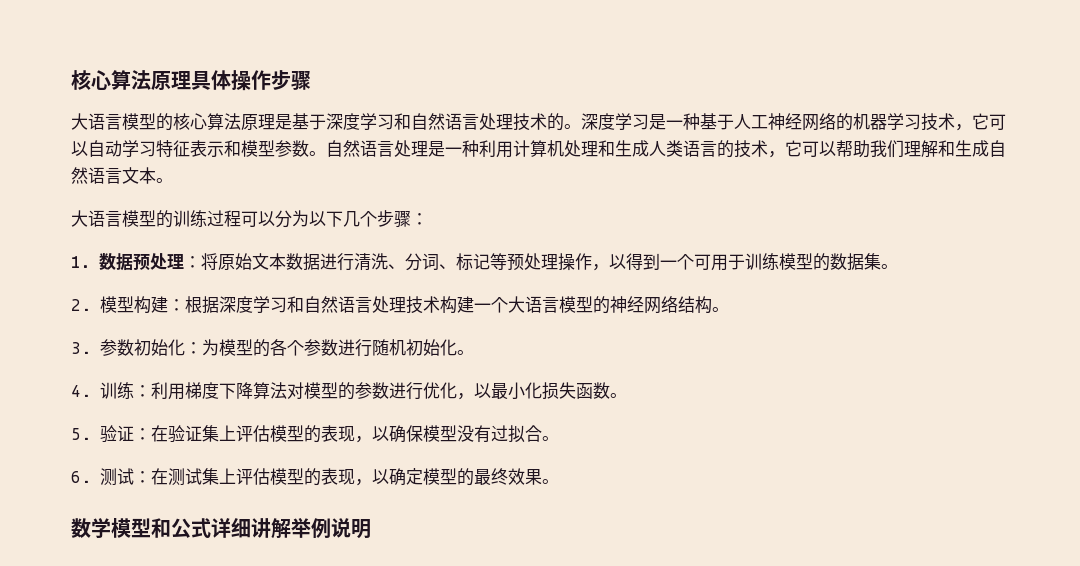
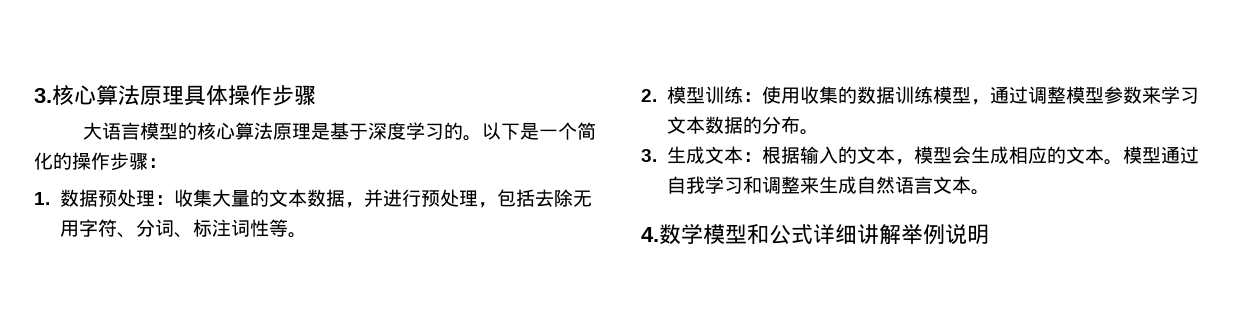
- 核心算法原理具体操作步骤
+ 3.核心算法原理具体操作步骤
- 大语言模型的核心算法原理是基于深度学习和自然语言处理技术的。深度学习是一种基于人工神经网络的机器学习技术，它可以自动学习特征表示和模型参数。自然语言处理是一种利用计算机处理和生成人类语言的技术，它可以帮助我们理解和生成自然语言文本。
- 大语言模型的训练过程可以分为以下几个步骤：
+ 大语言模型的核心算法原理是基于深度学习的。以下是一个简化的操作步骤：
- 1.数据预处理：将原始文本数据进行清洗、分词、标记等预处理操作，以得到一个可用于训练模型的数据集。
- 2.模型构建：根据深度学习和自然语言处理技术构建一个大语言模型的神经网络结构。
- 3.参数初始化：为模型的各个参数进行随机初始化。
- 4.训练：利用梯度下降算法对模型的参数进行优化，以最小化损失函数。
- 5.验证：在验证集上评估模型的表现，以确保模型没有过拟合。
- 6.测试：在测试集上评估模型的表现，以确定模型的最终效果。
- 数学模型和公式详细讲解举例说明
+ 1.数据预处理：收集大量的文本数据，并进行预处理，包括去除无用字符、分词、标注词性等。
+ 2.模型训练：使用收集的数据训练模型，通过调整模型参数来学习文本数据的分布。
+ 3.生成文本：根据输入的文本，模型会生成相应的文本。模型通过自我学习和调整来生成自然语言文本。
+ 4.数学模型和公式详细讲解举例说明

